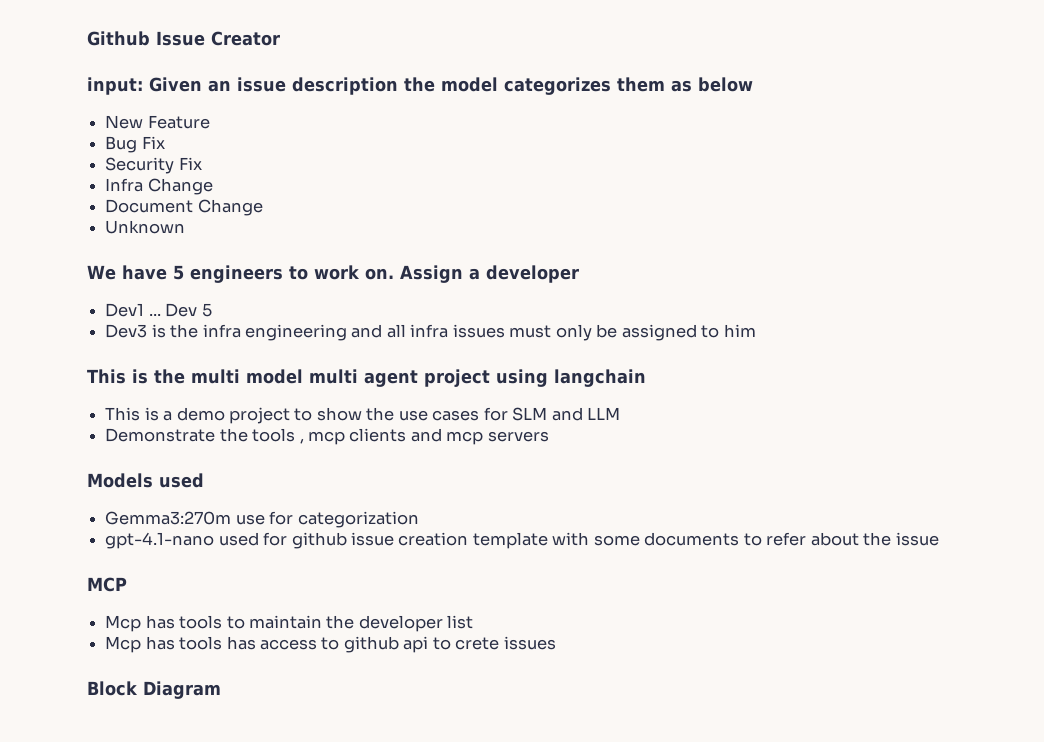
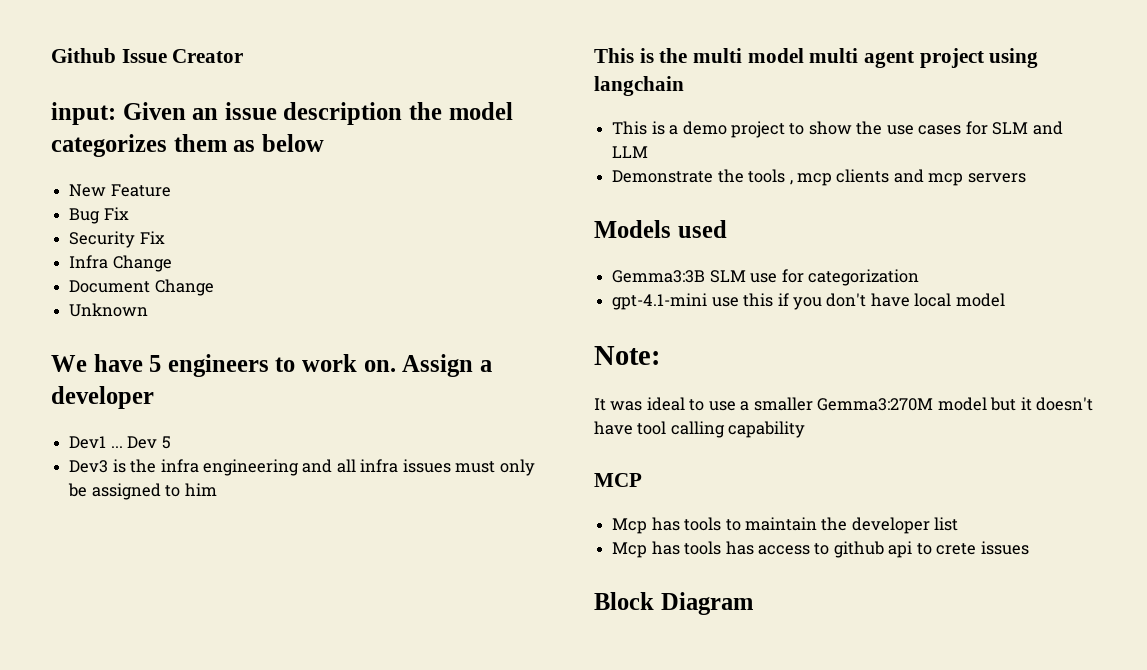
- Gemma3:270m use for categorization
+ Gemma3:3B SLM use for categorization
- gpt-4.1-nano used for github issue creation template with some documents to refer about the issue
+ gpt-4.1-mini use this if you don't have local model
+ Note:
+ It was ideal to use a smaller Gemma3:270M model but it doesn't have tool calling capability

